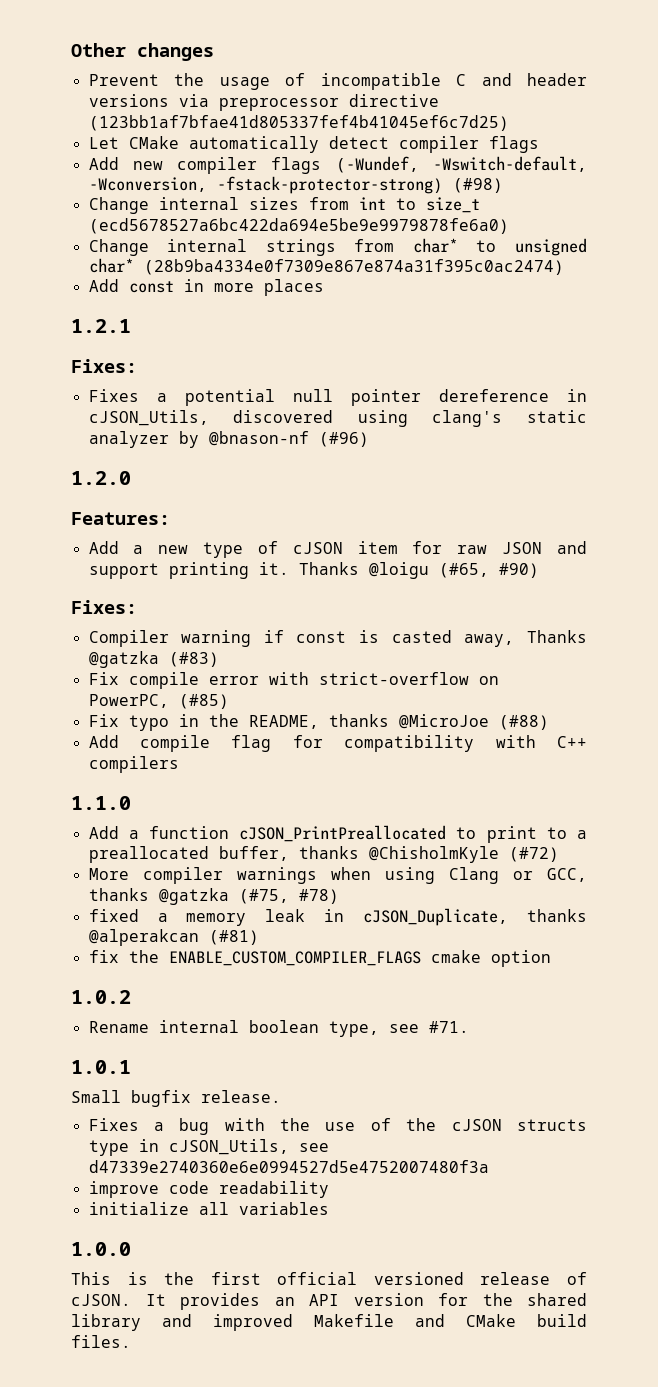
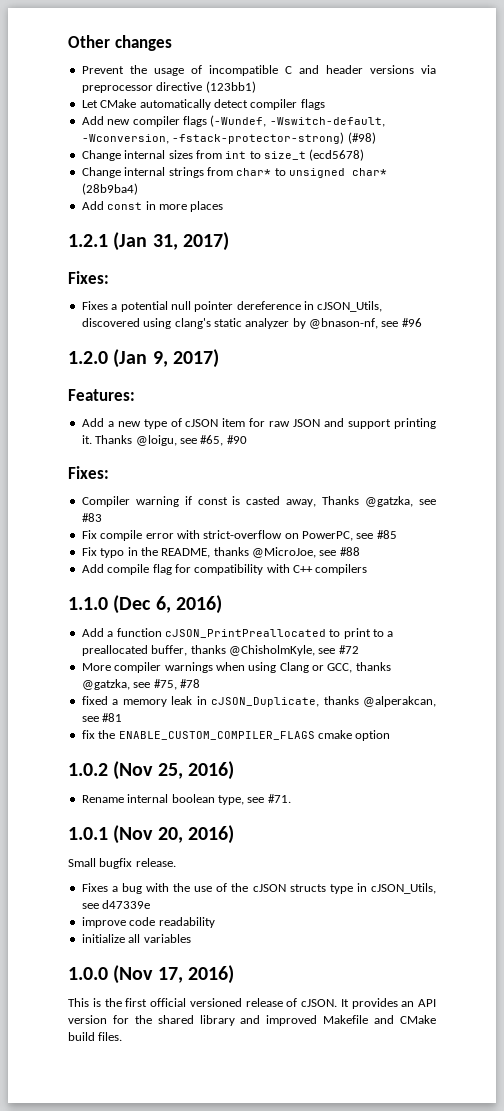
- Prevent the usage of incompatible C and header versions via preprocessor directive (123bb1af7bfae41d805337fef4b41045ef6c7d25)
+ Prevent the usage of incompatible C and header versions via preprocessor directive (123bb1)
- Change internal sizes from int to size_t (ecd5678527a6bc422da694e5be9e9979878fe6a0)
+ Change internal sizes from int to size_t (ecd5678)
- Change internal strings from char* to unsigned char* (28b9ba4334e0f7309e867e874a31f395c0ac2474)
+ Change internal strings from char* to unsigned char* (28b9ba4)
- 1.2.1
+ 1.2.1 (Jan 31, 2017)
- Fixes a potential null pointer dereference in cJSON_Utils, discovered using clang's static analyzer by @bnason-nf (#96)
- 1.2.0
+ Fixes a potential null pointer dereference in cJSON_Utils, discovered using clang's static analyzer by @bnason-nf, see #96
+ 1.2.0 (Jan 9, 2017)
- Thanks @loigu (#65, #90)
+ Thanks @loigu, see #65, #90
- Compiler warning if const is casted away, Thanks @gatzka (#83)
+ Compiler warning if const is casted away, Thanks @gatzka, see #83
- Fix compile error with strict-overflow on PowerPC, (#85)
+ Fix compile error with strict-overflow on PowerPC, see #85
- Fix typo in the README, thanks @MicroJoe (#88)
+ Fix typo in the README, thanks @MicroJoe, see #88
- 1.1.0
+ 1.1.0 (Dec 6, 2016)
- Add a function cJSON_PrintPreallocated to print to a preallocated buffer, thanks @ChisholmKyle (#72)
+ Add a function cJSON_PrintPreallocated to print to a preallocated buffer, thanks @ChisholmKyle, see #72
- More compiler warnings when using Clang or GCC, thanks @gatzka (#75, #78)
+ More compiler warnings when using Clang or GCC, thanks @gatzka, see #75, #78
- fixed a memory leak in cJSON_Duplicate, thanks @alperakcan (#81)
+ fixed a memory leak in cJSON_Duplicate, thanks @alperakcan, see #81
- 1.0.2
+ 1.0.2 (Nov 25, 2016)
- 1.0.1
+ 1.0.1 (Nov 20, 2016)
- Fixes a bug with the use of the cJSON structs type in cJSON_Utils, see d47339e2740360e6e0994527d5e4752007480f3a
+ Fixes a bug with the use of the cJSON structs type in cJSON_Utils, see d47339e
- 1.0.0
+ 1.0.0 (Nov 17, 2016)

